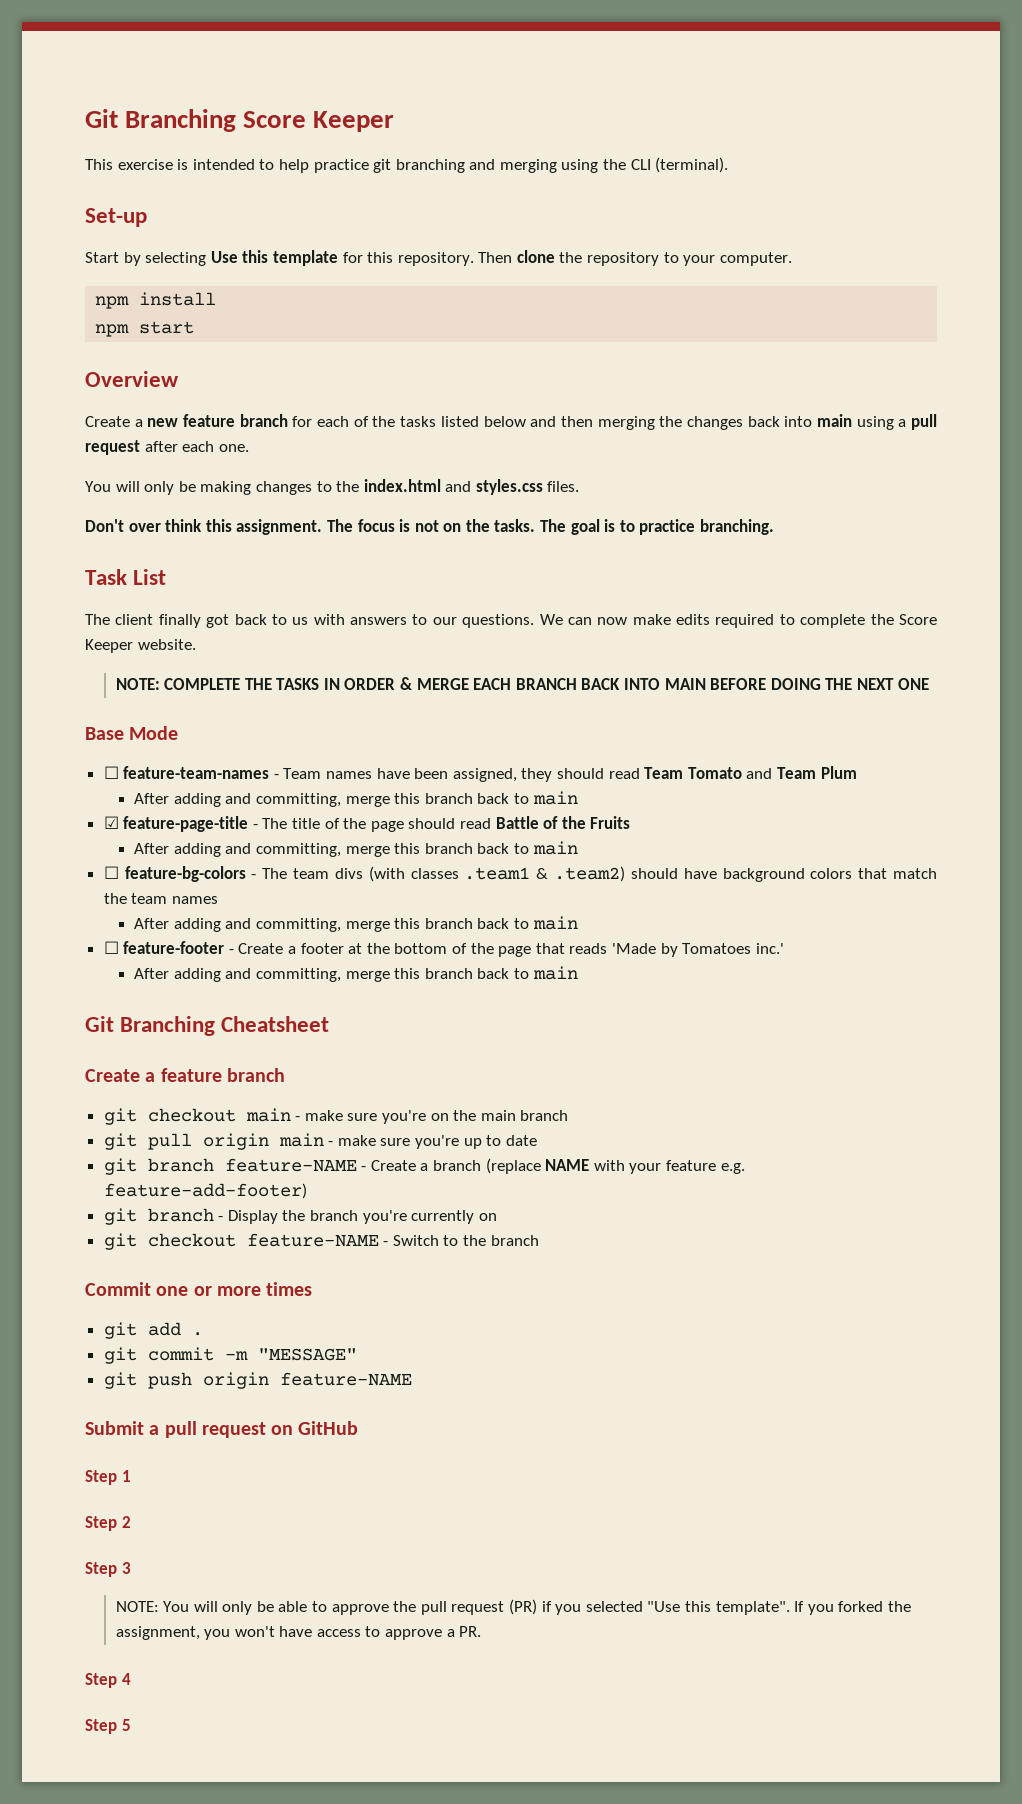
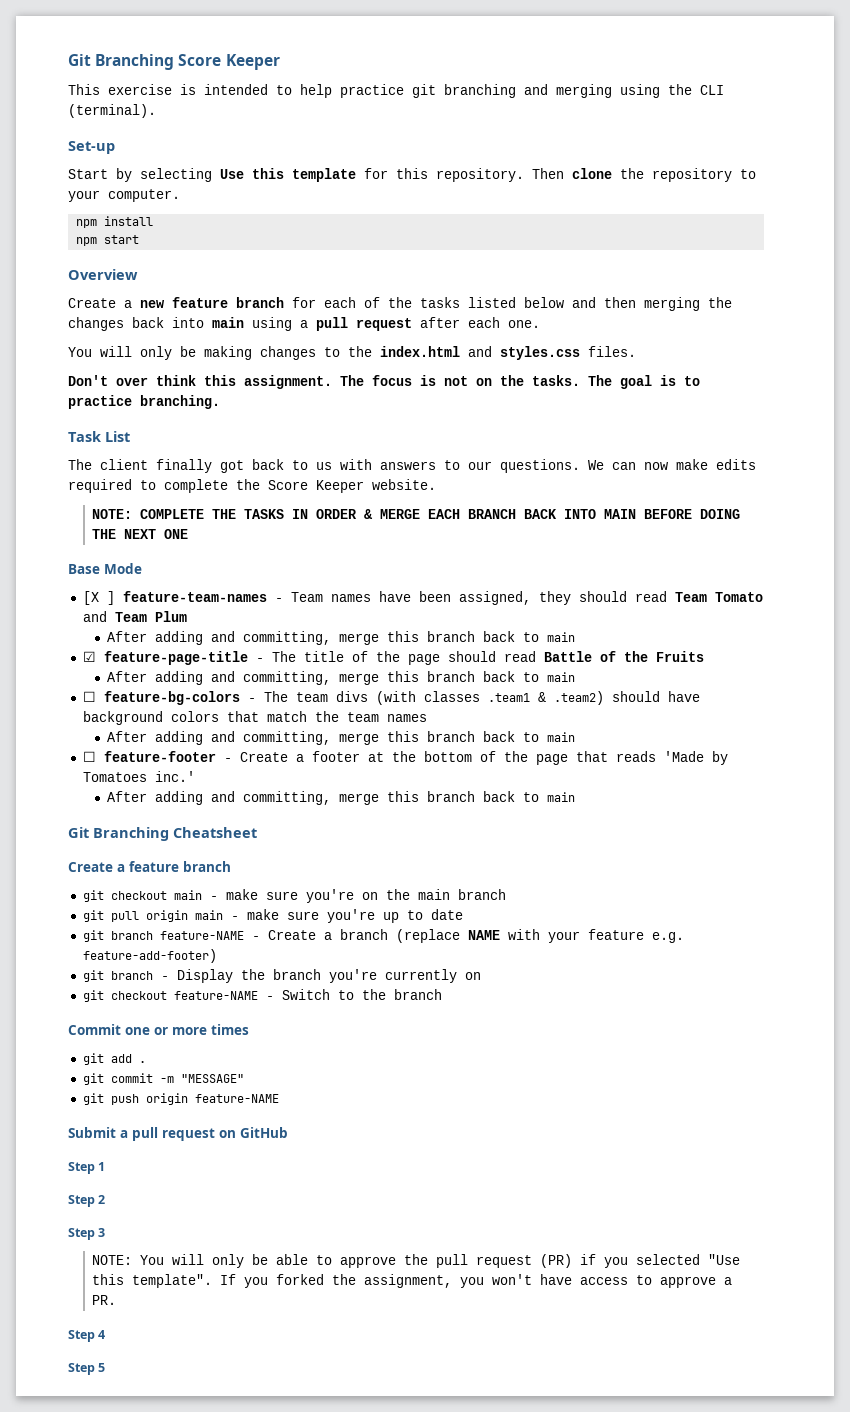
- ☐ feature-team-names - Team names have been assigned, they should read Team Tomato and Team Plum
+ [X ] feature-team-names - Team names have been assigned, they should read Team Tomato and Team Plum

